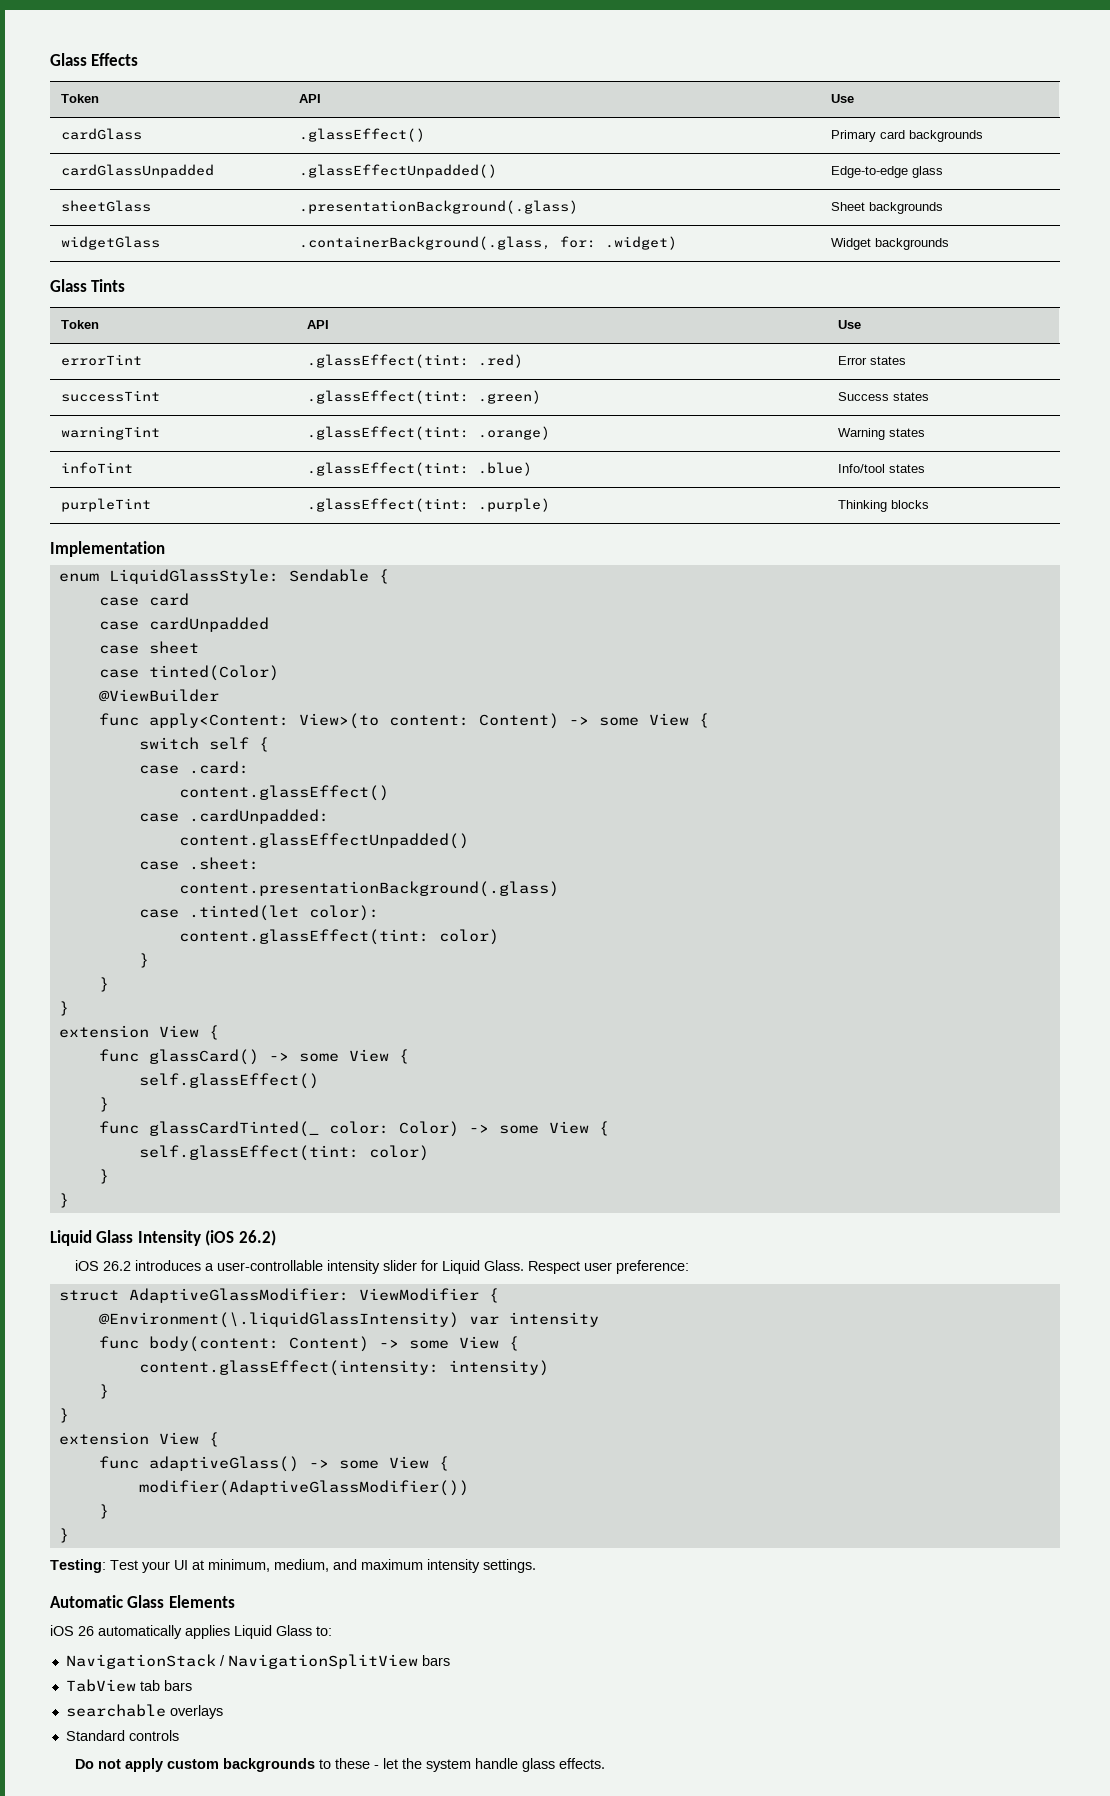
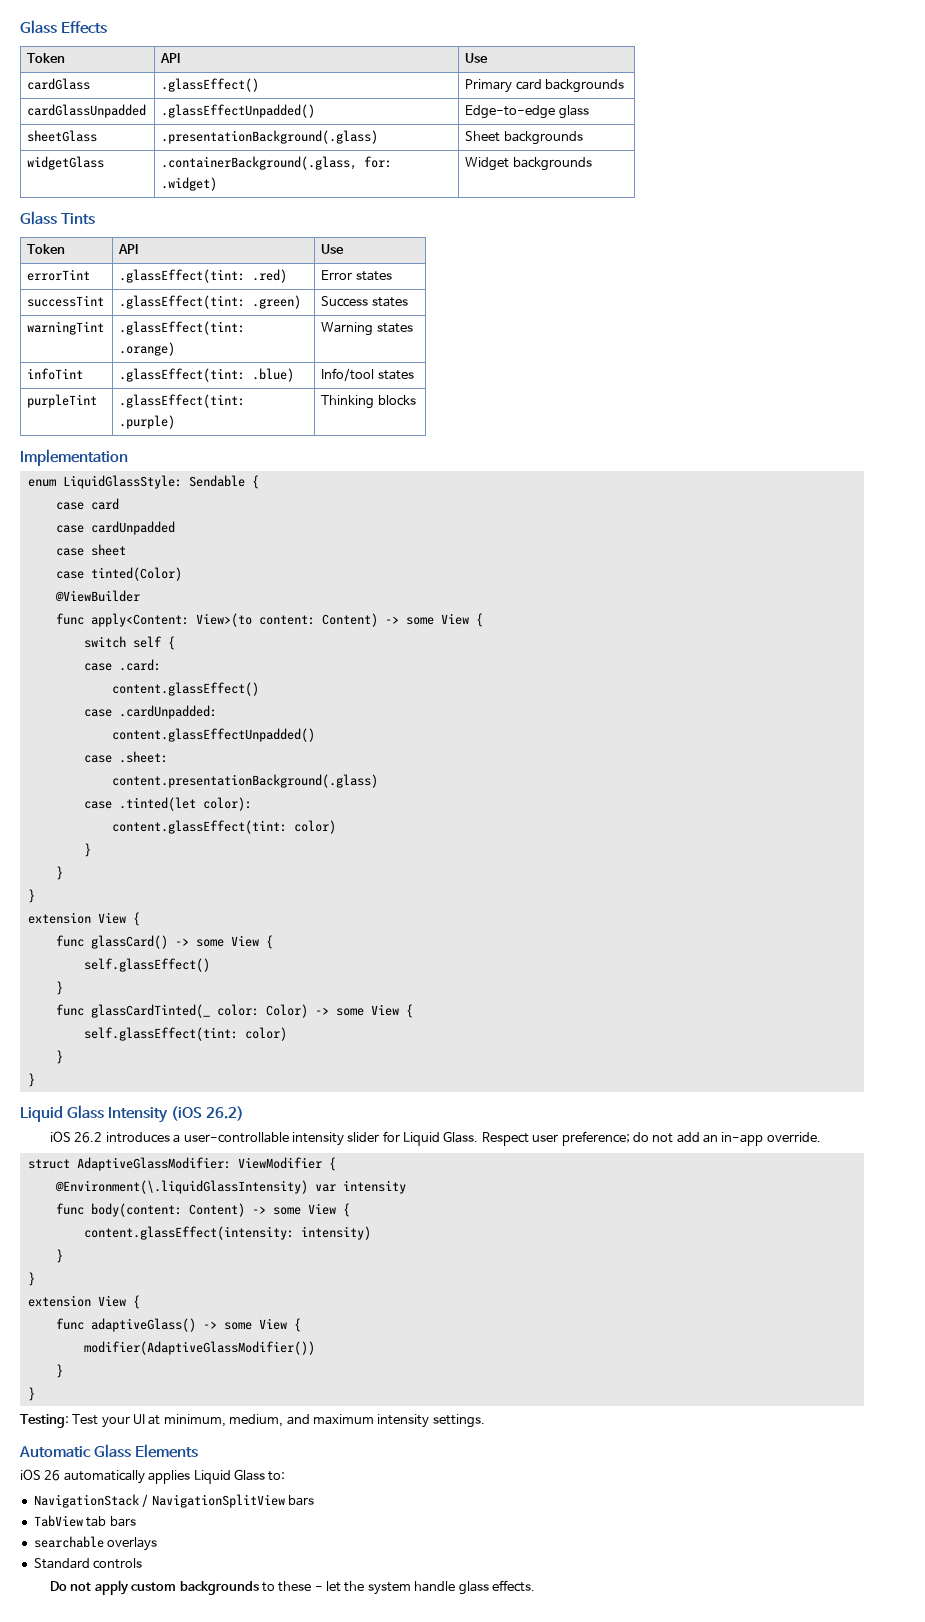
- Respect user preference:
+ Respect user preference; do not add an in-app override.

